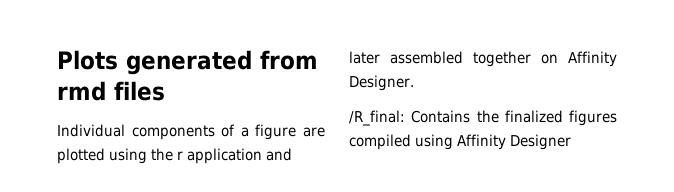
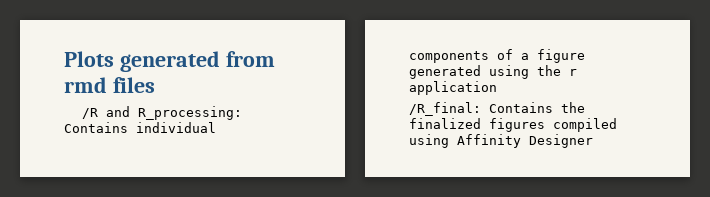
- Individual components of a figure are plotted using the r application and later assembled together on Affinity Designer.
+ /R and R_processing: Contains individual components of a figure generated using the r application

